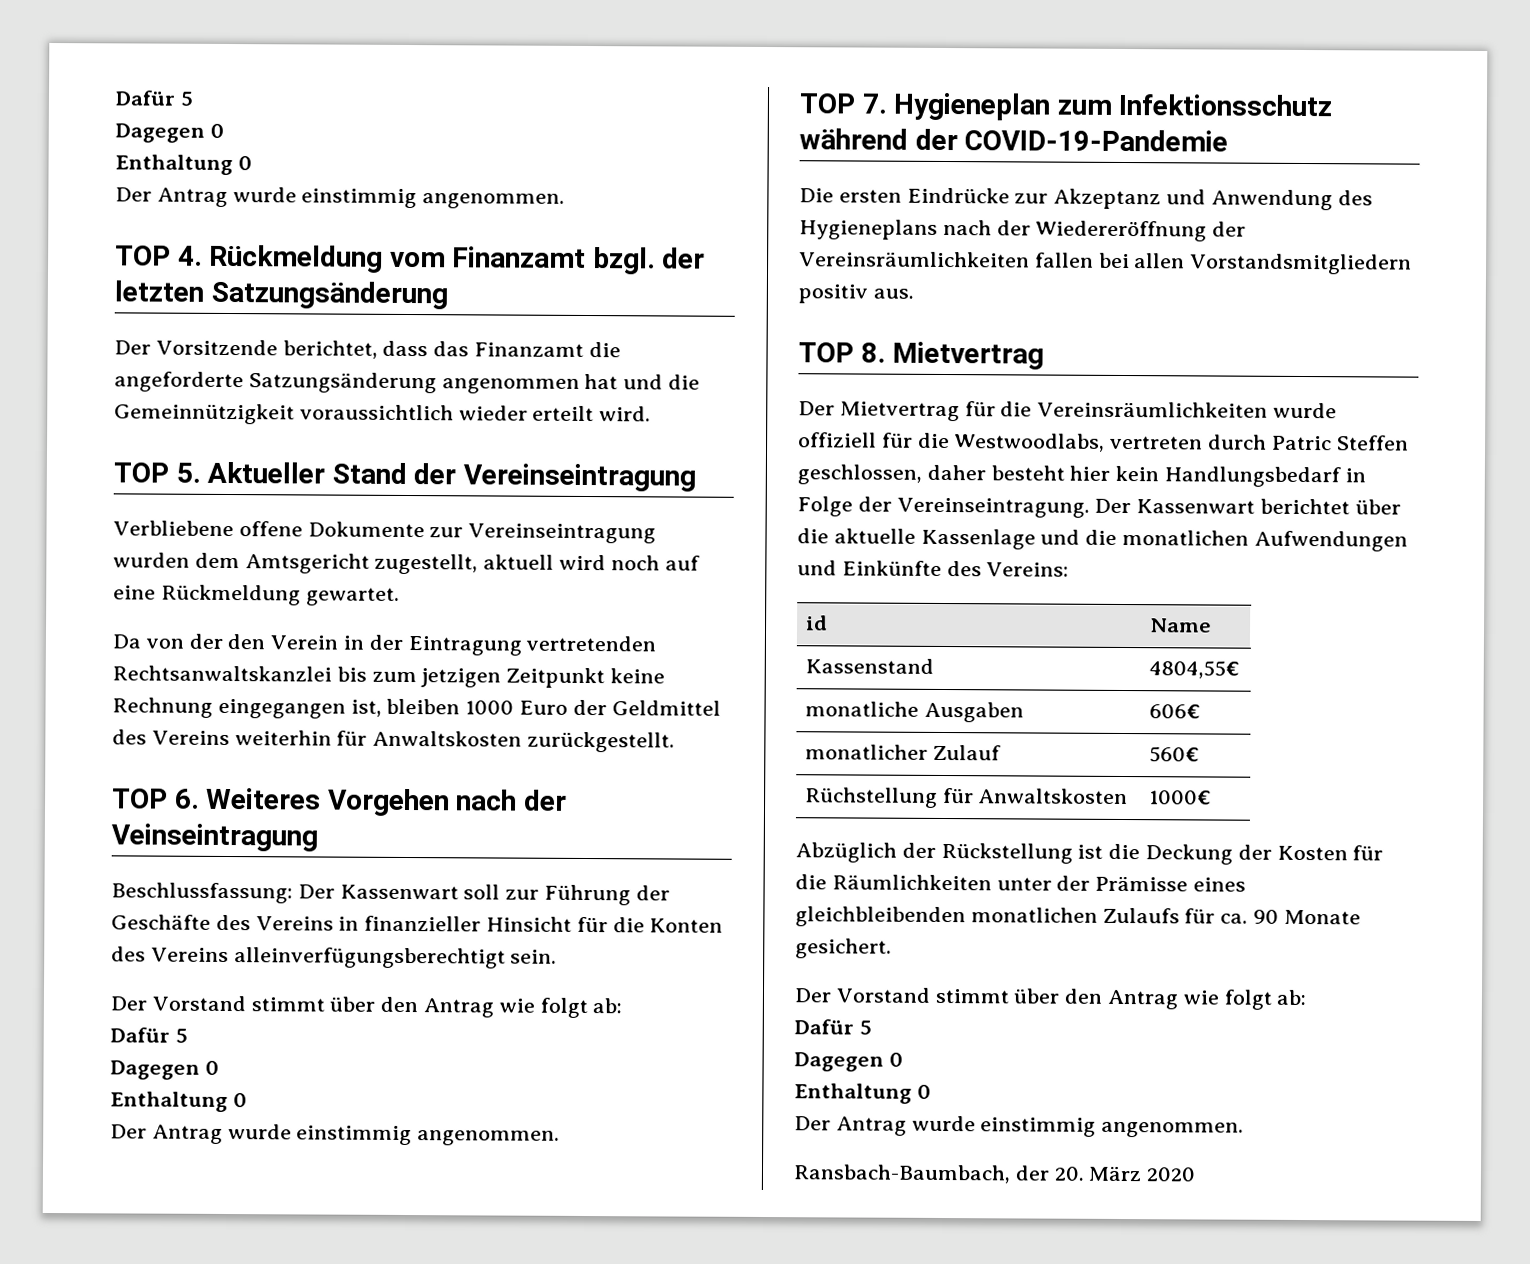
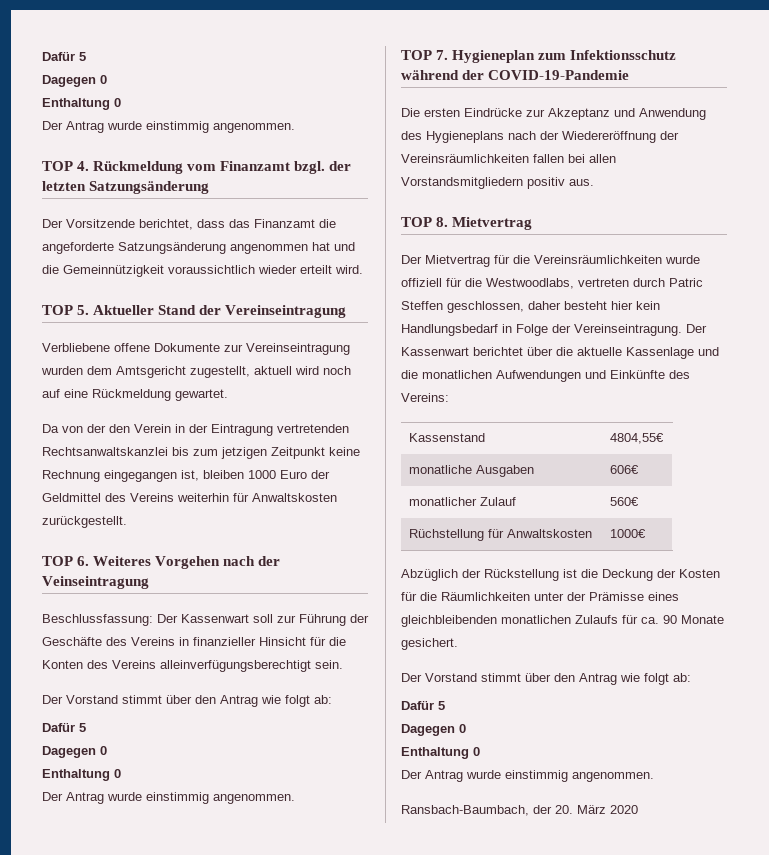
- id | Name

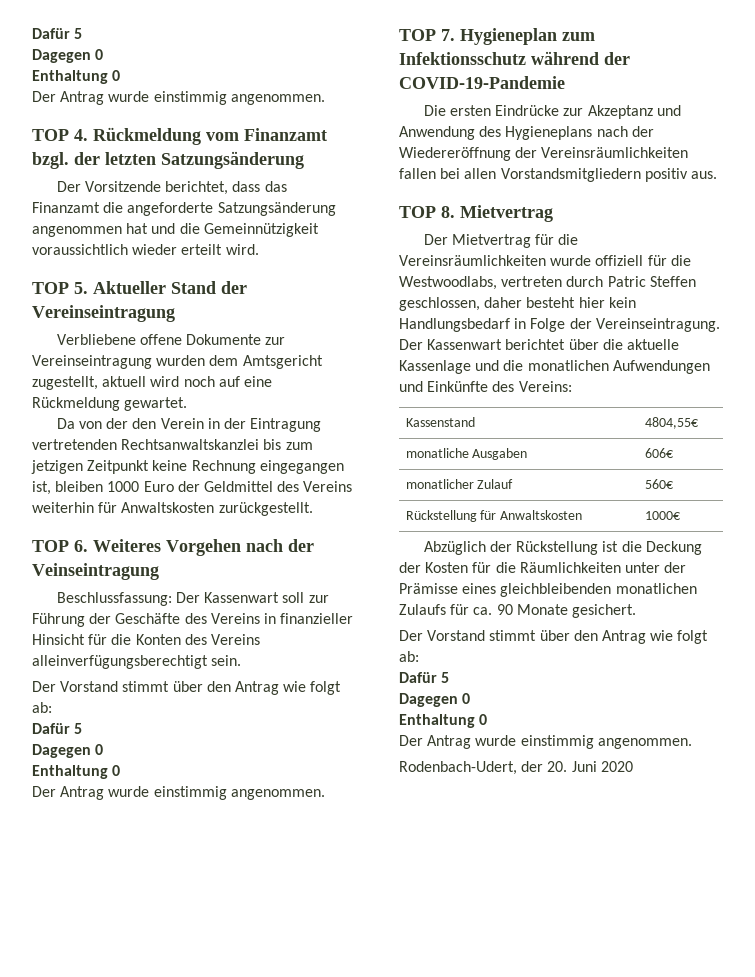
- Rüchstellung für Anwaltskosten | 1000€
+ Rückstellung für Anwaltskosten | 1000€
- Ransbach-Baumbach, der 20. März 2020
+ Rodenbach-Udert, der 20. Juni 2020

